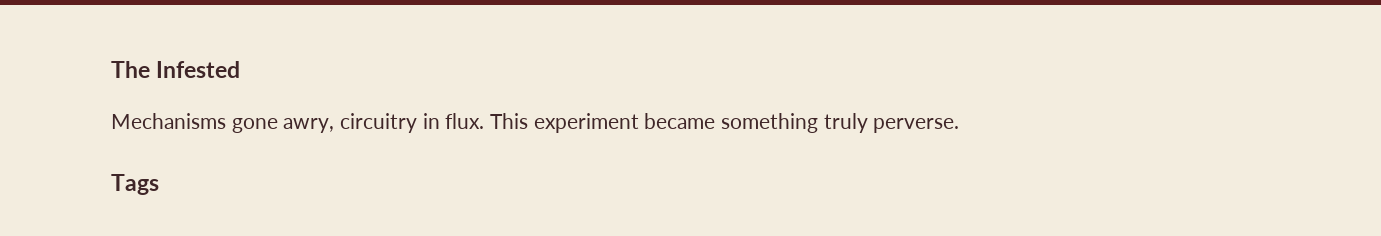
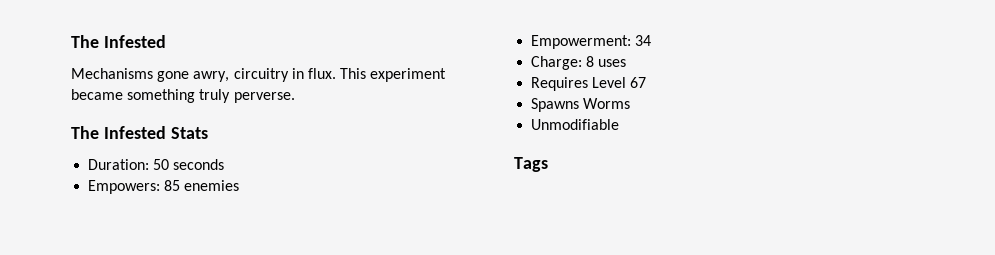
+ The Infested Stats
+ Duration: 50 seconds
+ Empowers: 85 enemies
+ Empowerment: 34
+ Charge: 8 uses
+ Requires Level 67
+ Spawns Worms
+ Unmodifiable

